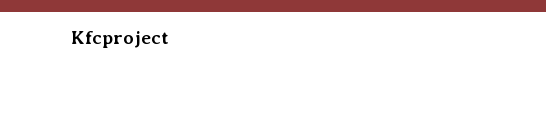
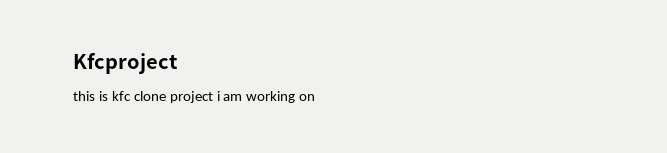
+ this is kfc clone project i am working on

